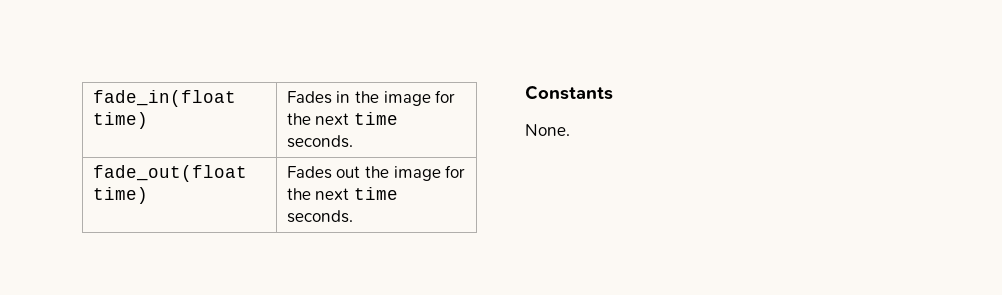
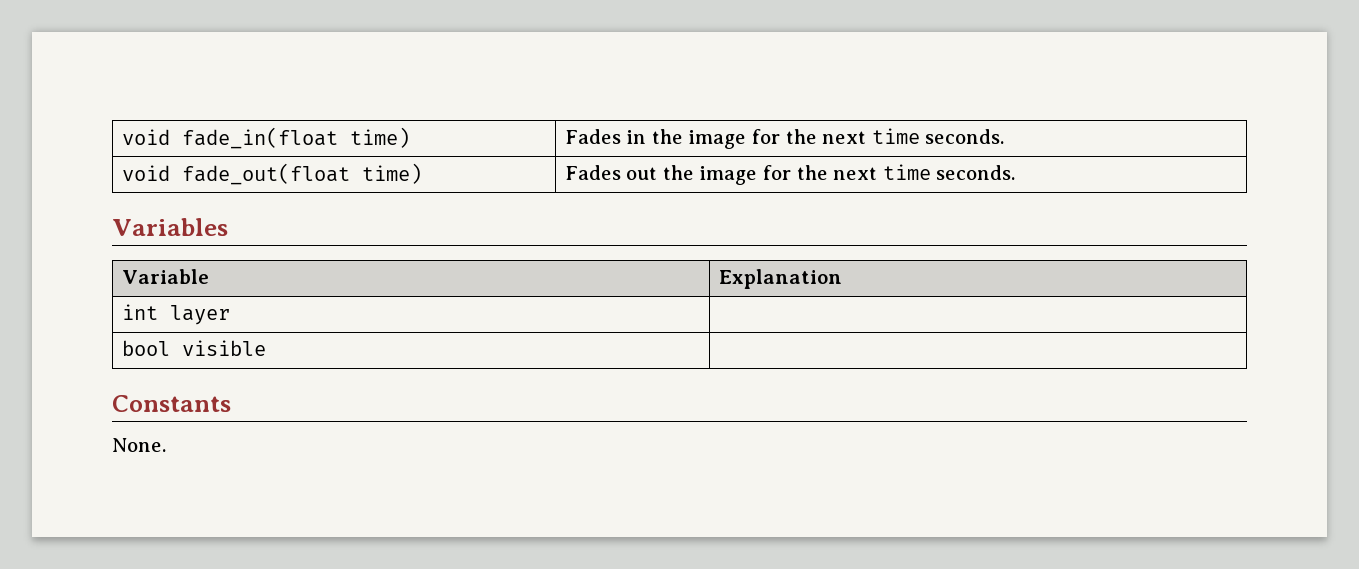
- fade_in(float time) | Fades in the image for the next time seconds.
+ void fade_in(float time) | Fades in the image for the next time seconds.
- fade_out(float time) | Fades out the image for the next time seconds.
+ void fade_out(float time) | Fades out the image for the next time seconds.
+ Variables
+ Variable | Explanation
+ int layer |
+ bool visible |

